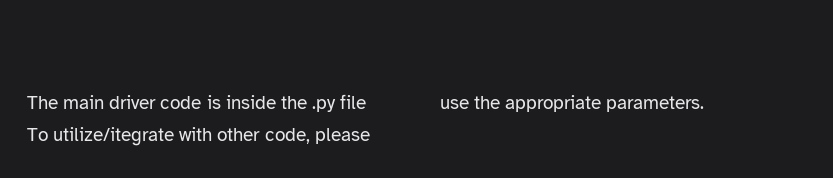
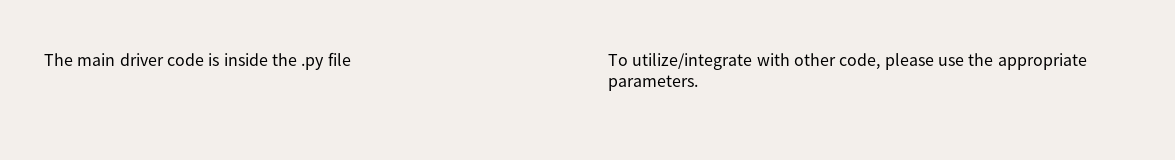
- To utilize/itegrate with other code, please use the appropriate parameters.
+ To utilize/integrate with other code, please use the appropriate parameters.

